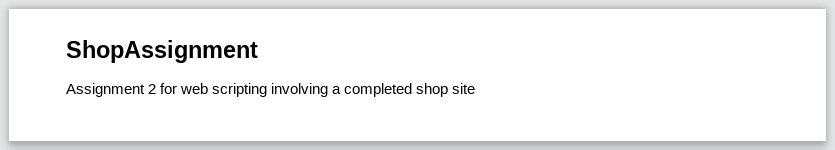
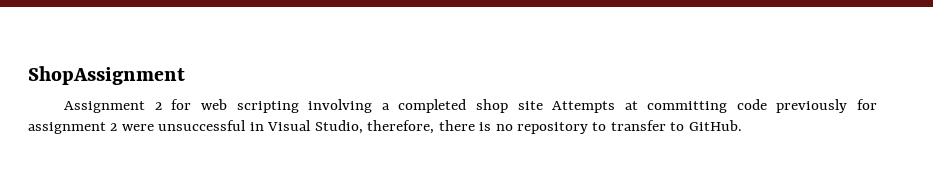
- Assignment 2 for web scripting involving a completed shop site
+ Assignment 2 for web scripting involving a completed shop site Attempts at committing code previously for assignment 2 were unsuccessful in Visual Studio, therefore, there is no repository to transfer to GitHub.

